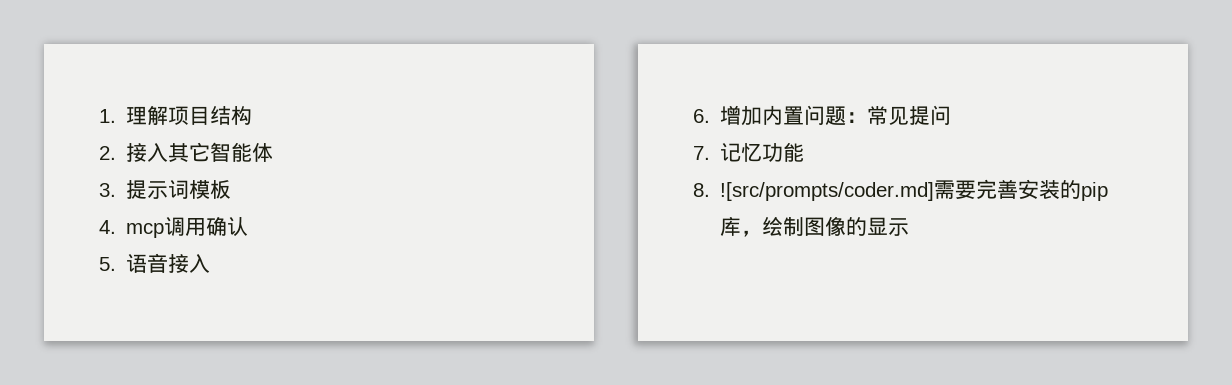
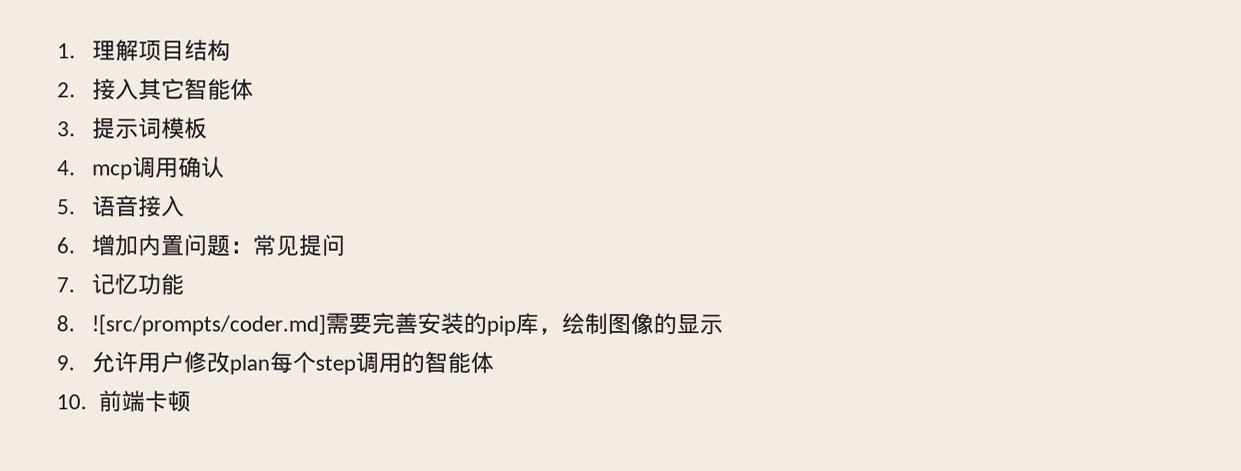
+ 9.允许用户修改plan每个step调用的智能体
+ 10.前端卡顿

